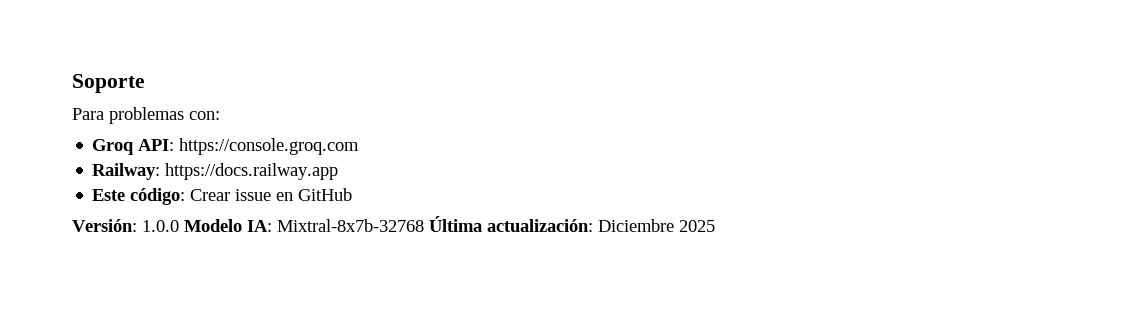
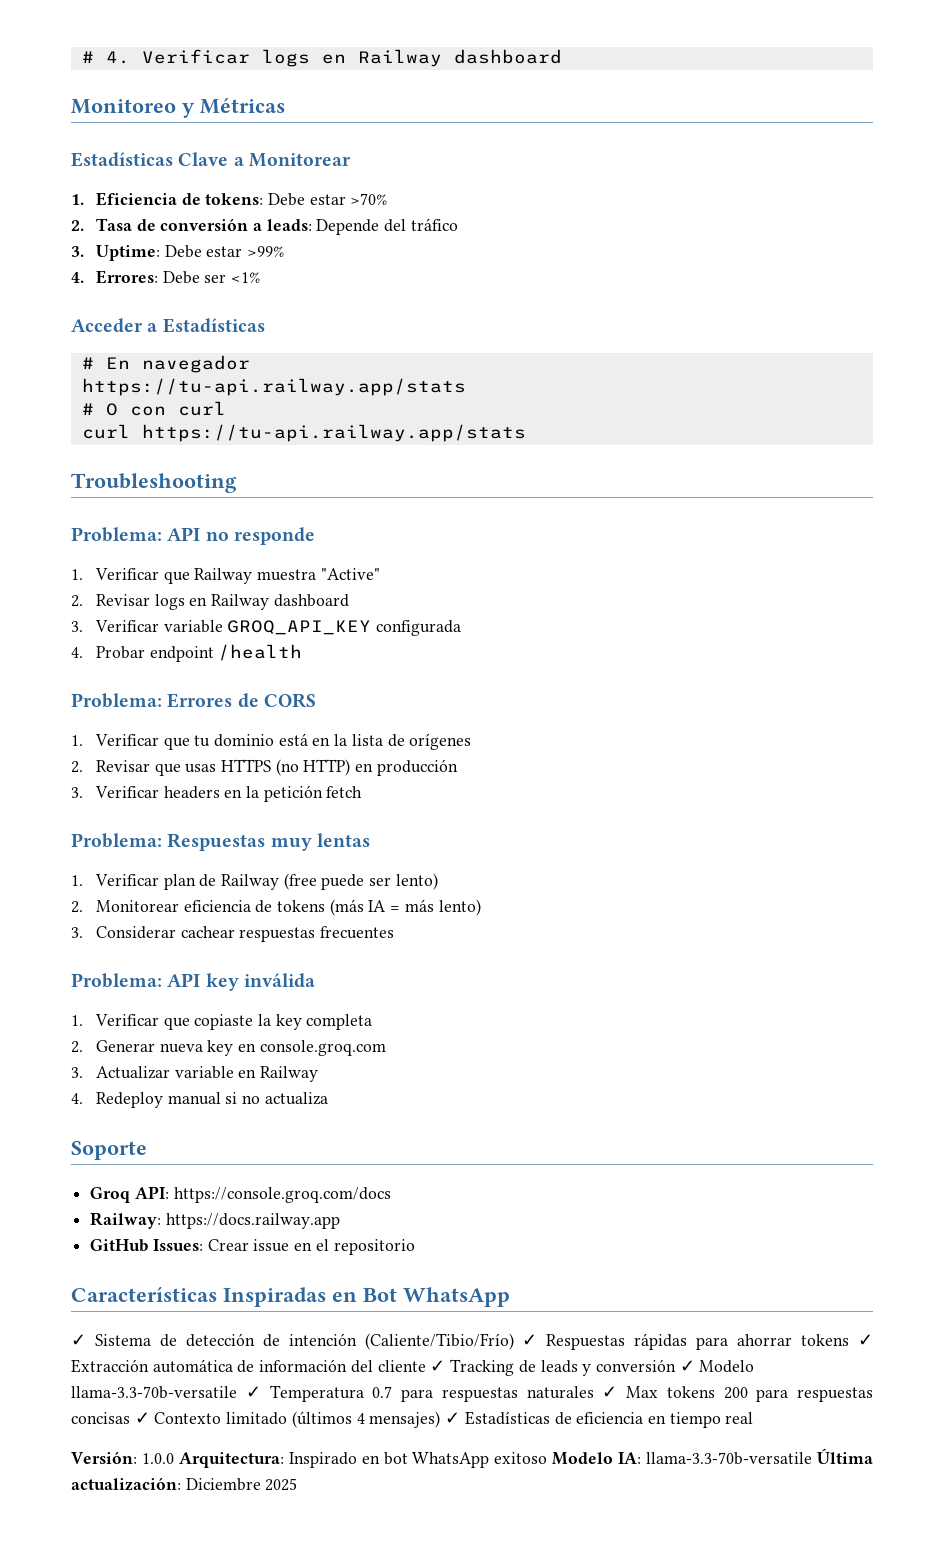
+ # 4. Verificar logs en Railway dashboard
+ Monitoreo y Métricas
+ Estadísticas Clave a Monitorear
+ 1. Eficiencia de tokens: Debe estar >70%
+ 2. Tasa de conversión a leads: Depende del tráfico
+ 3. Uptime: Debe estar >99%
+ 4. Errores: Debe ser <1%
+ Acceder a Estadísticas
+ # En navegador
+ https://tu-api.railway.app/stats
+ # O con curl
+ curl https://tu-api.railway.app/stats
+ Troubleshooting
+ Problema: API no responde
+ 1. Verificar que Railway muestra "Active"
+ 2. Revisar logs en Railway dashboard
+ 3. Verificar variable GROQ_API_KEY configurada
+ 4. Probar endpoint /health
+ Problema: Errores de CORS
+ 1. Verificar que tu dominio está en la lista de orígenes
+ 2. Revisar que usas HTTPS (no HTTP) en producción
+ 3. Verificar headers en la petición fetch
+ Problema: Respuestas muy lentas
+ 1. Verificar plan de Railway (free puede ser lento)
+ 2. Monitorear eficiencia de tokens (más IA = más lento)
+ 3. Considerar cachear respuestas frecuentes
+ Problema: API key inválida
+ 1. Verificar que copiaste la key completa
+ 2. Generar nueva key en console.groq.com
+ 3. Actualizar variable en Railway
+ 4. Redeploy manual si no actualiza
  Soporte
- Para problemas con:
- Groq API: https://console.groq.com
+ Groq API: https://console.groq.com/docs
- Este código: Crear issue en GitHub
- Versión: 1.0.0 Modelo IA: Mixtral-8x7b-32768 Última actualización: Diciembre 2025
+ GitHub Issues: Crear issue en el repositorio
+ Características Inspiradas en Bot WhatsApp
+ ✓ Sistema de detección de intención (Caliente/Tibio/Frío) ✓ Respuestas rápidas para ahorrar tokens ✓ Extracción automática de información del cliente ✓ Tracking de leads y conversión ✓ Modelo llama-3.3-70b-versatile ✓ Temperatura 0.7 para respuestas naturales ✓ Max tokens 200 para respuestas concisas ✓ Contexto limitado (últimos 4 mensajes) ✓ Estadísticas de eficiencia en tiempo real
+ Versión: 1.0.0 Arquitectura: Inspirado en bot WhatsApp exitoso Modelo IA: llama-3.3-70b-versatile Última actualización: Diciembre 2025

